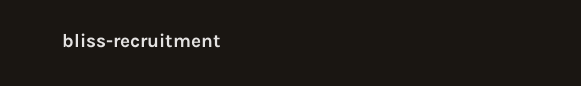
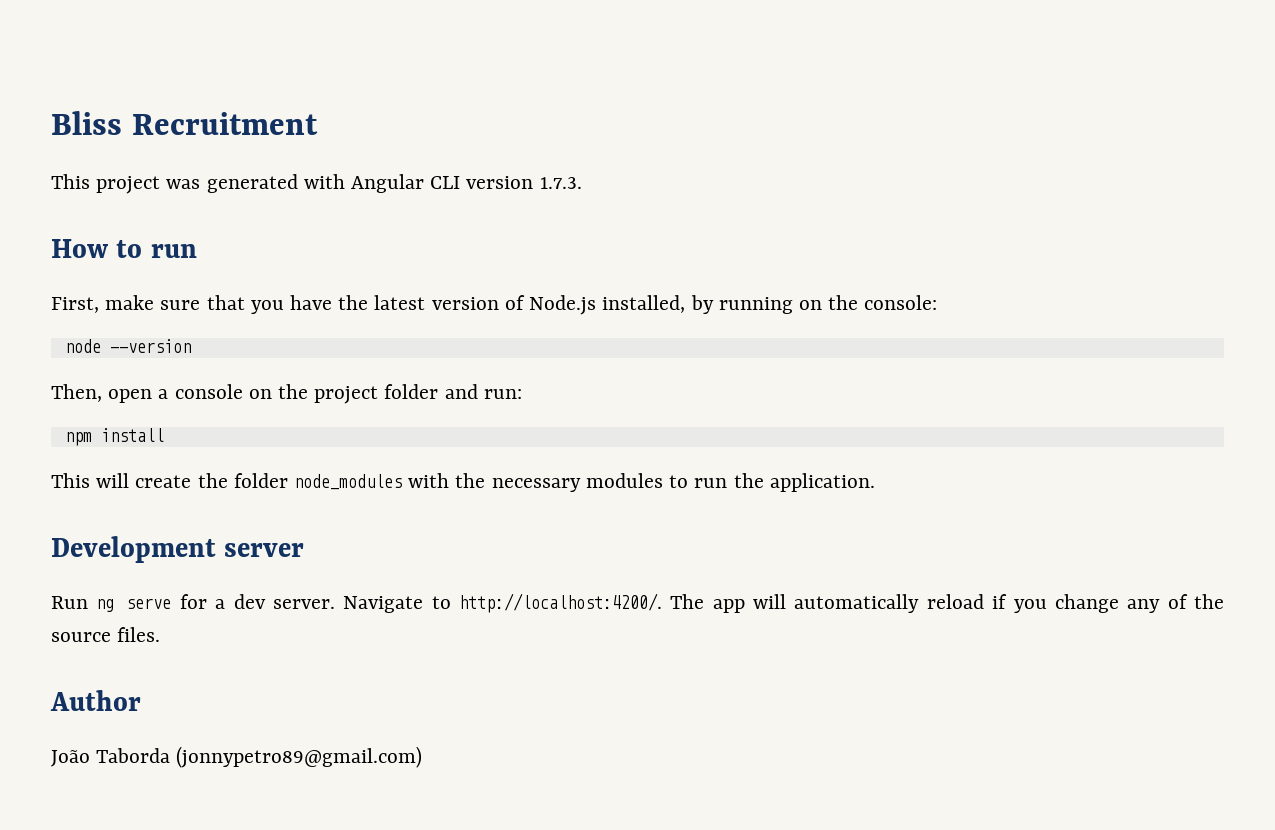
- bliss-recruitment
+ Bliss Recruitment
+ This project was generated with Angular CLI version 1.7.3.
+ How to run
+ First, make sure that you have the latest version of Node.js installed, by running on the console:
+ node --version
+ Then, open a console on the project folder and run:
+ npm install
+ This will create the folder node_modules with the necessary modules to run the application.
+ Development server
+ Run ng serve for a dev server. Navigate to http://localhost:4200/. The app will automatically reload if you change any of the source files.
+ Author
+ João Taborda (jonnypetro89@gmail.com)

